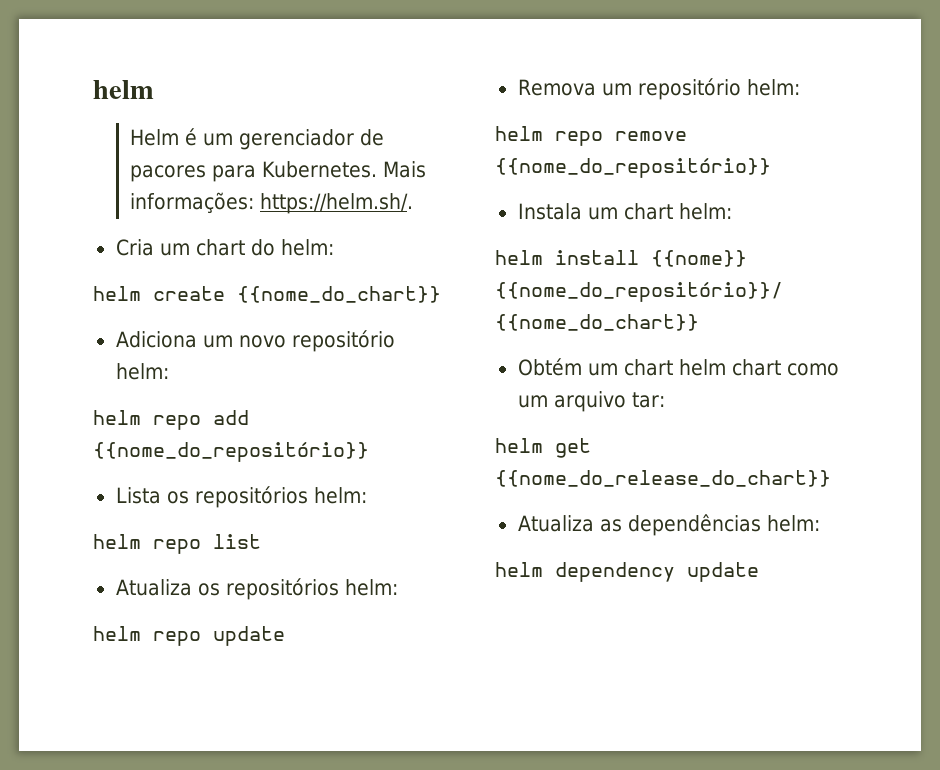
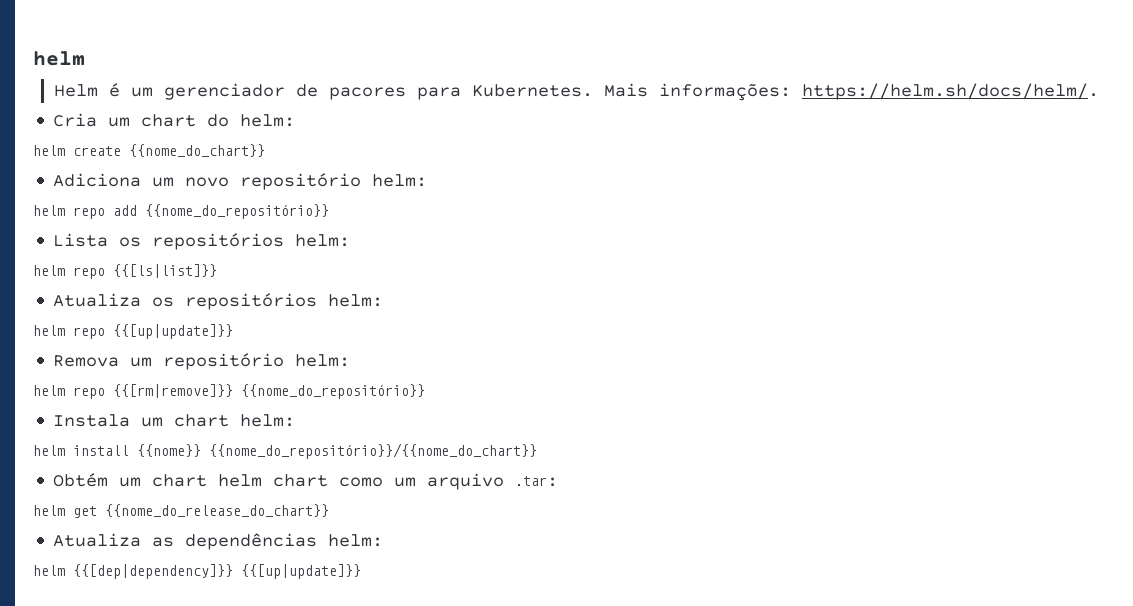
- Mais informações: https://helm.sh/.
+ Mais informações: https://helm.sh/docs/helm/.
- helm repo list
+ helm repo {{[ls|list]}}
- helm repo update
+ helm repo {{[up|update]}}
- helm repo remove {{nome_do_repositório}}
+ helm repo {{[rm|remove]}} {{nome_do_repositório}}
- Obtém um chart helm chart como um arquivo tar:
+ Obtém um chart helm chart como um arquivo .tar:
- helm dependency update
+ helm {{[dep|dependency]}} {{[up|update]}}

